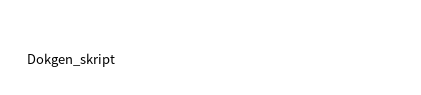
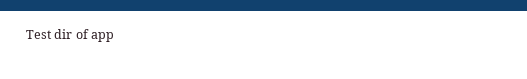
- Dokgen_skript
+ Test dir of app

